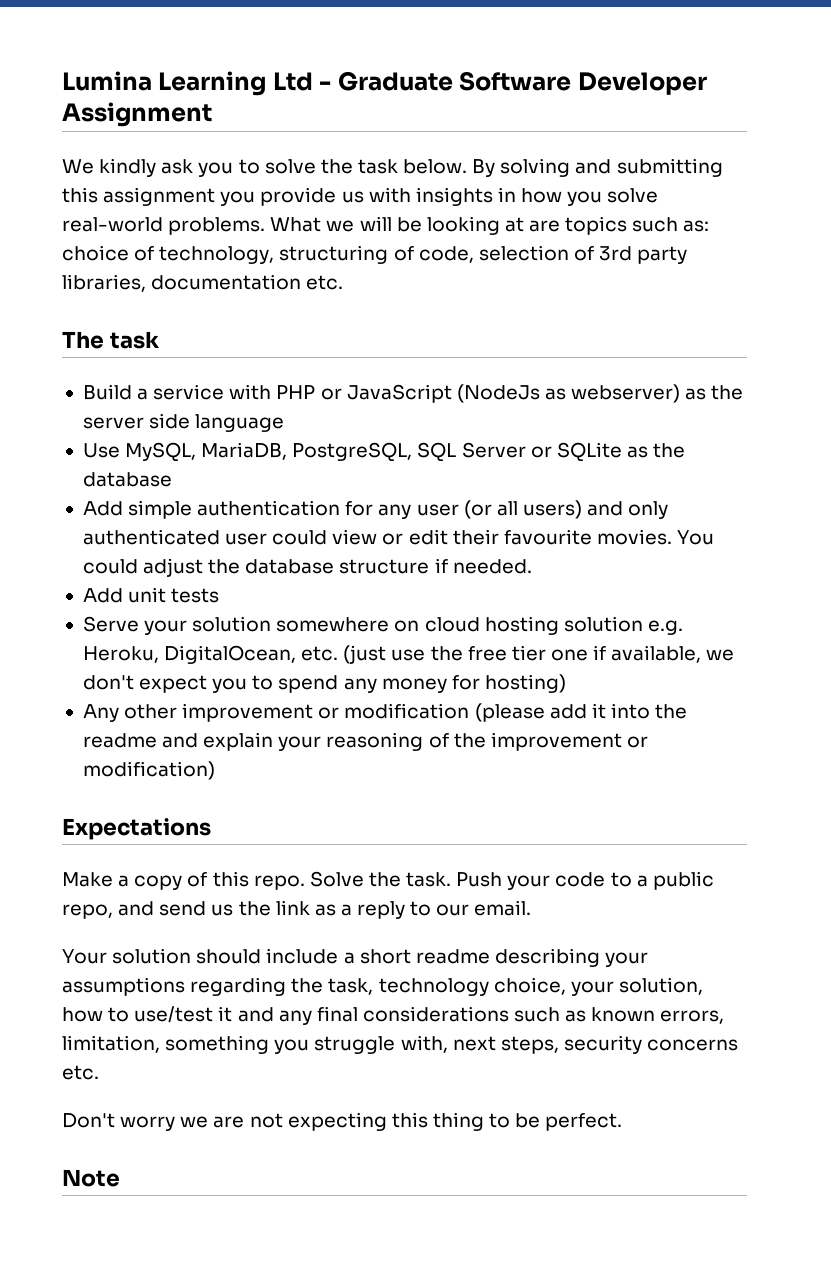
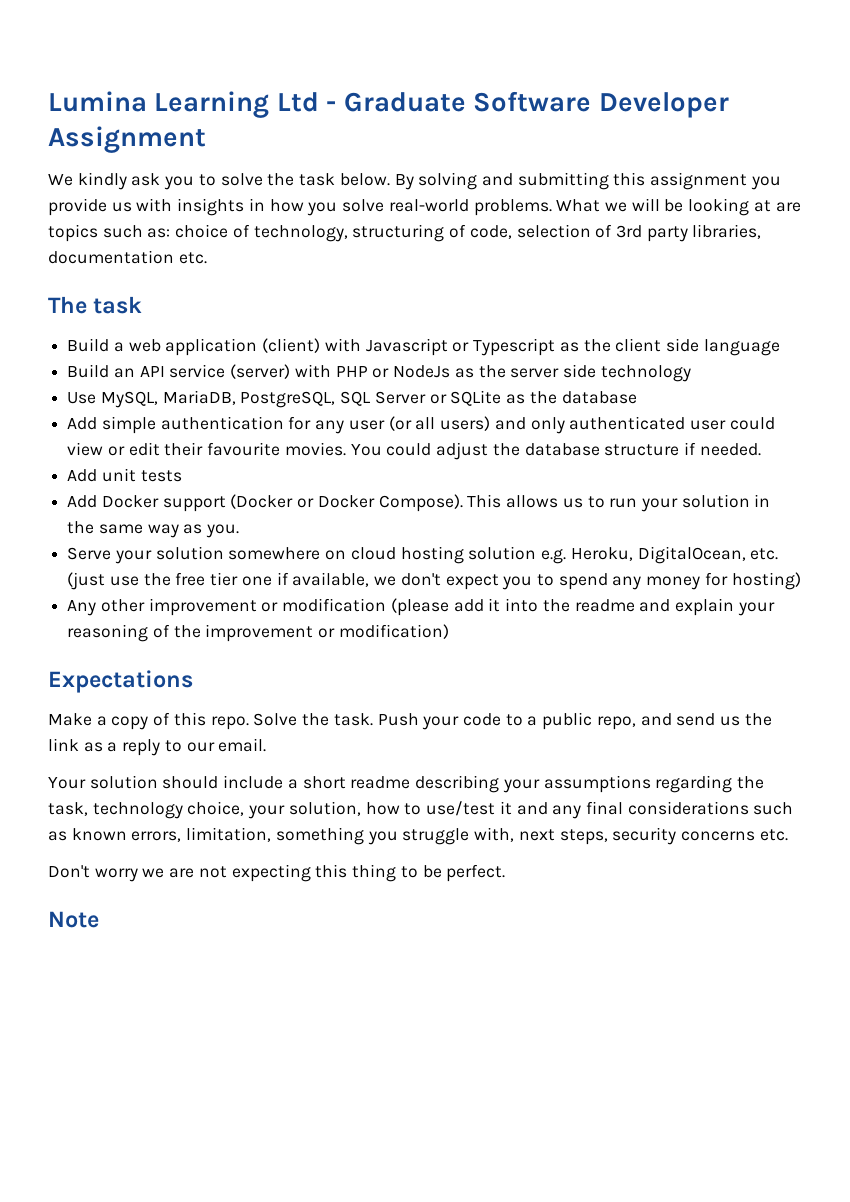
- Build a service with PHP or JavaScript (NodeJs as webserver) as the server side language
+ Build a web application (client) with Javascript or Typescript as the client side language
+ Build an API service (server) with PHP or NodeJs as the server side technology
+ Add Docker support (Docker or Docker Compose). This allows us to run your solution in the same way as you.

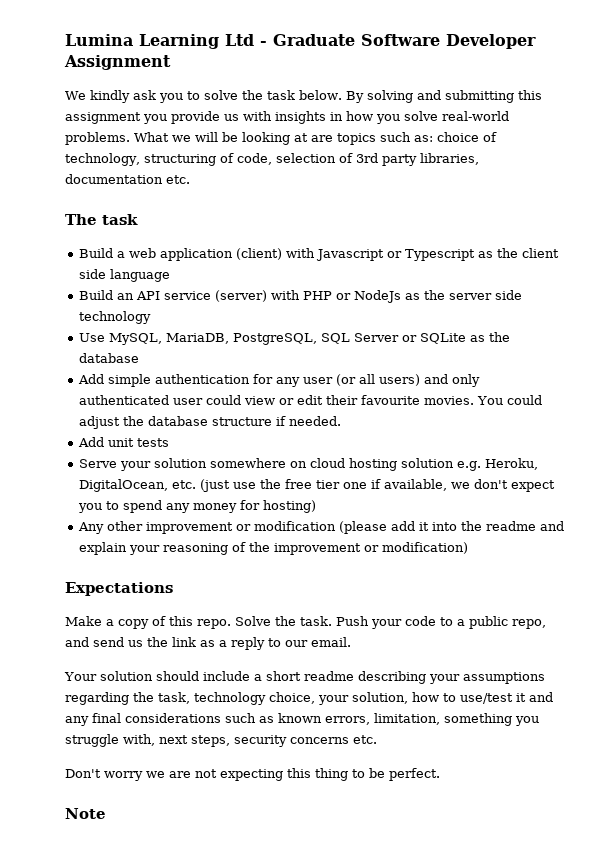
- Add Docker support (Docker or Docker Compose). This allows us to run your solution in the same way as you.

